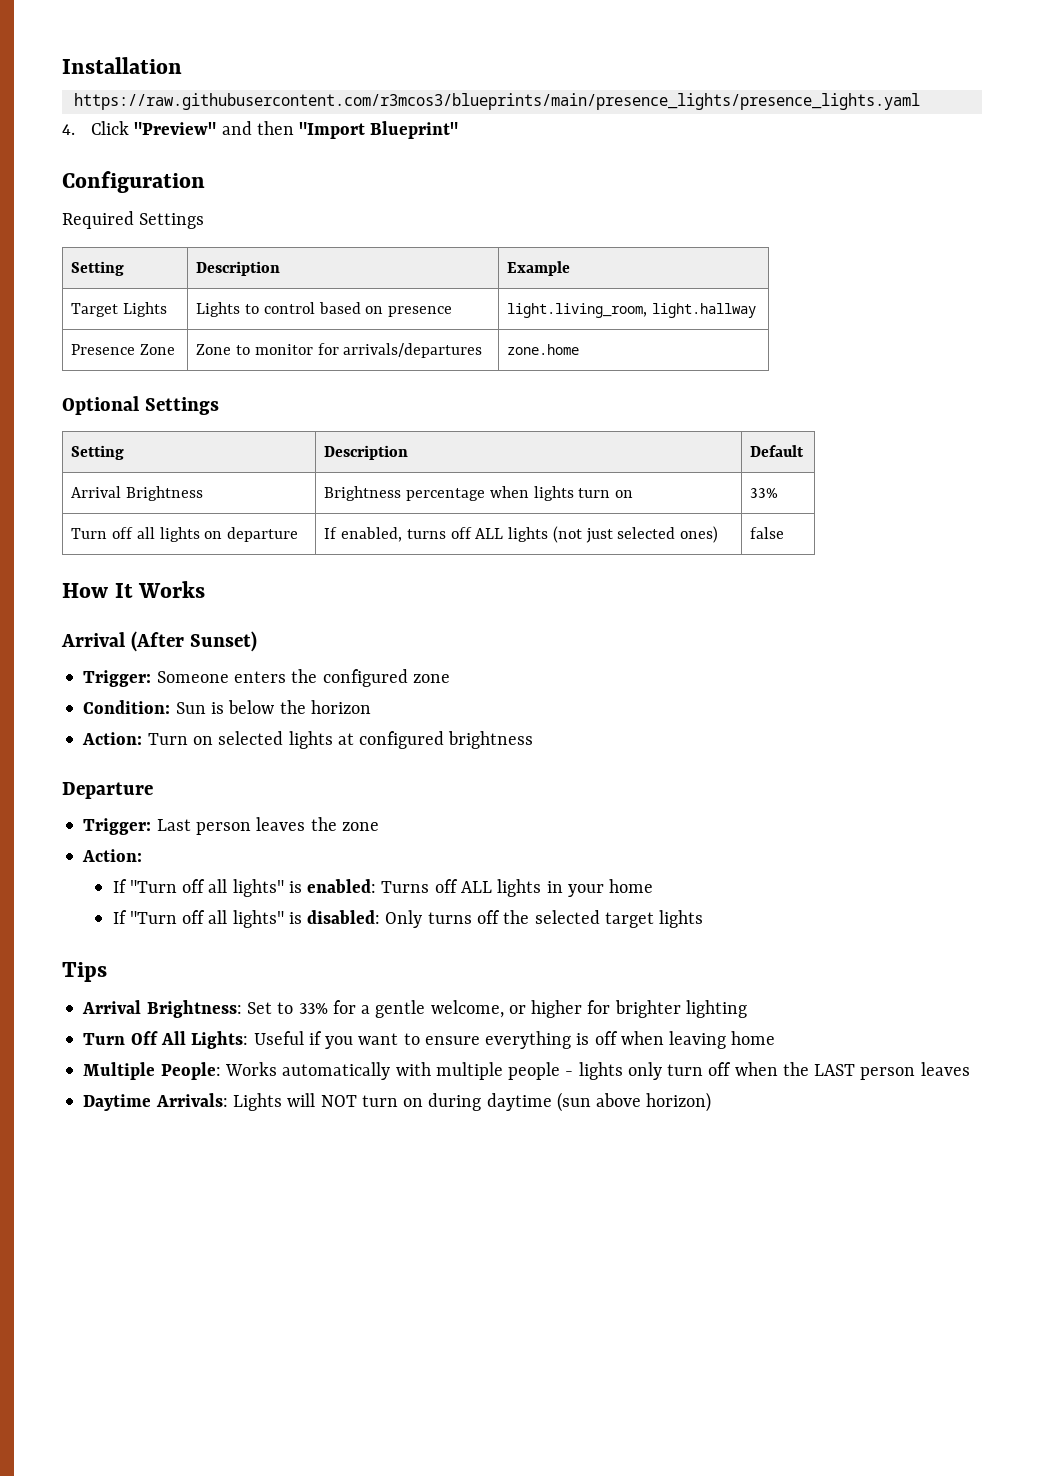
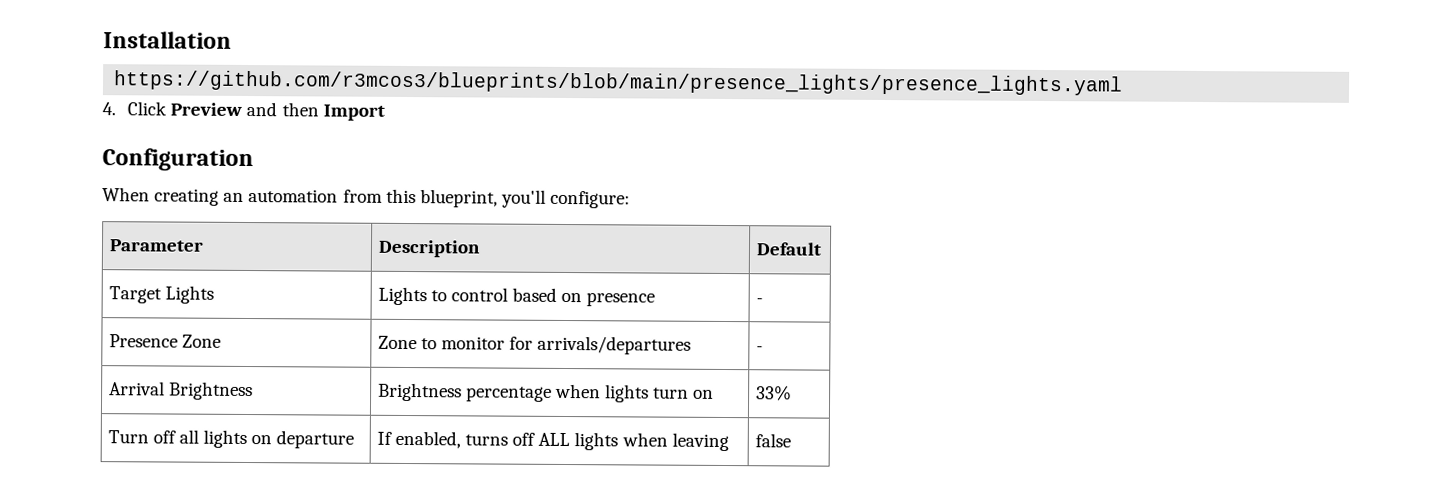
- https://raw.githubusercontent.com/r3mcos3/blueprints/main/presence_lights/presence_lights.yaml
+ https://github.com/r3mcos3/blueprints/blob/main/presence_lights/presence_lights.yaml
- 4. Click "Preview" and then "Import Blueprint"
+ 4. Click Preview and then Import
- Required Settings
- Setting | Description | Example
+ When creating an automation from this blueprint, you'll configure:
+ Parameter | Description | Default
- Target Lights | Lights to control based on presence | light.living_room, light.hallway
+ Target Lights | Lights to control based on presence | -
- Presence Zone | Zone to monitor for arrivals/departures | zone.home
- Optional Settings
- Setting | Description | Default
+ Presence Zone | Zone to monitor for arrivals/departures | -
- Turn off all lights on departure | If enabled, turns off ALL lights (not just selected ones) | false
- How It Works
- Arrival (After Sunset)
- Trigger: Someone enters the configured zone
- Condition: Sun is below the horizon
- Action: Turn on selected lights at configured brightness
- Departure
- Trigger: Last person leaves the zone
- Action:
- If "Turn off all lights" is enabled: Turns off ALL lights in your home
- If "Turn off all lights" is disabled: Only turns off the selected target lights
- Tips
- Arrival Brightness: Set to 33% for a gentle welcome, or higher for brighter lighting
- Turn Off All Lights: Useful if you want to ensure everything is off when leaving home
- Multiple People: Works automatically with multiple people - lights only turn off when the LAST person leaves
- Daytime Arrivals: Lights will NOT turn on during daytime (sun above horizon)
+ Turn off all lights on departure | If enabled, turns off ALL lights when leaving | false

